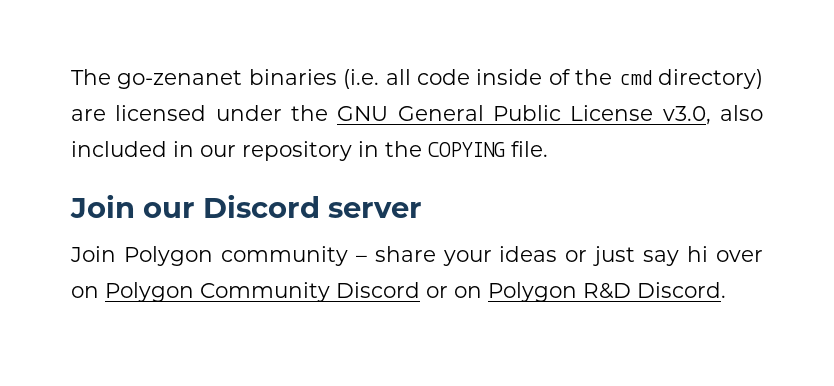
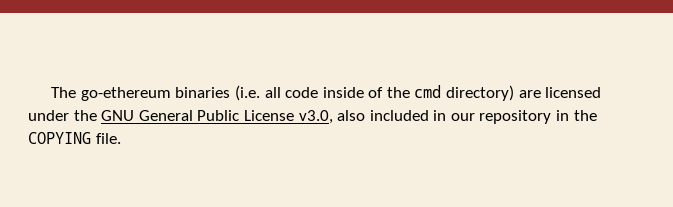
- The go-zenanet binaries (i.e. all code inside of the cmd directory) are licensed under the GNU General Public License v3.0, also included in our repository in the COPYING file.
+ The go-ethereum binaries (i.e. all code inside of the cmd directory) are licensed under the GNU General Public License v3.0, also included in our repository in the COPYING file.
- Join our Discord server
- Join Polygon community – share your ideas or just say hi over on Polygon Community Discord or on Polygon R&D Discord.

